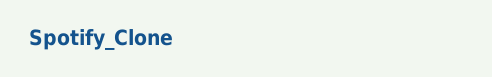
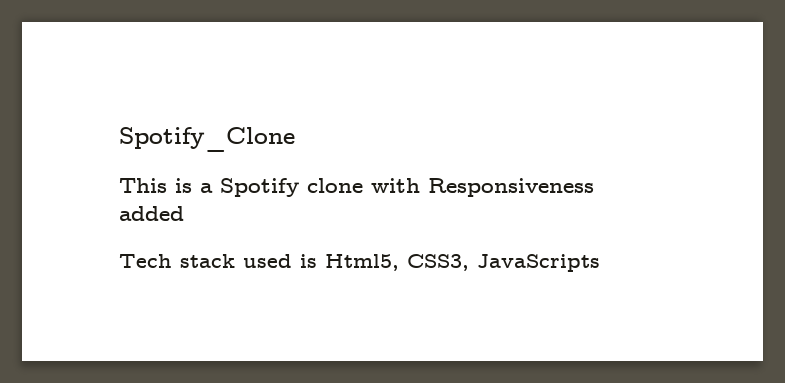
+ This is a Spotify clone with Responsiveness added
+ Tech stack used is Html5, CSS3, JavaScripts

